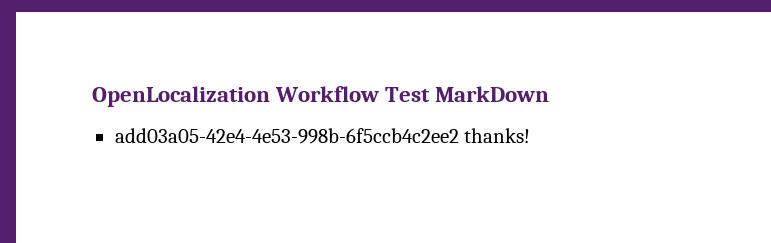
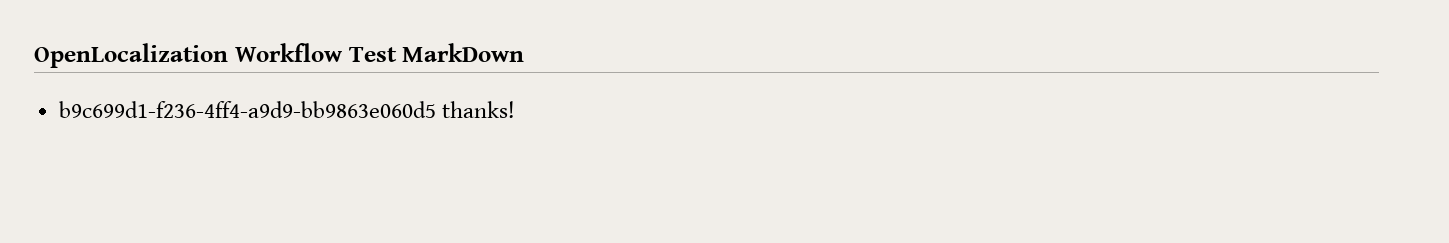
- add03a05-42e4-4e53-998b-6f5ccb4c2ee2 thanks!
+ b9c699d1-f236-4ff4-a9d9-bb9863e060d5 thanks!

